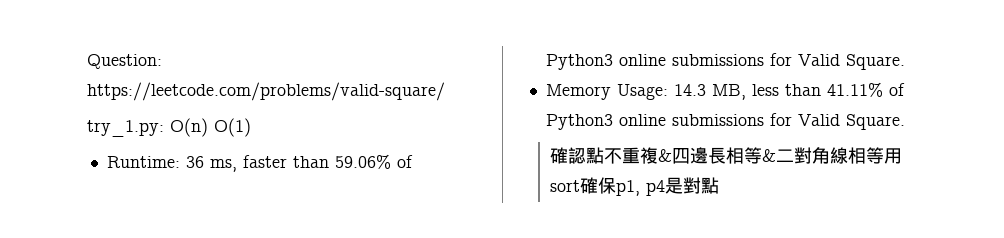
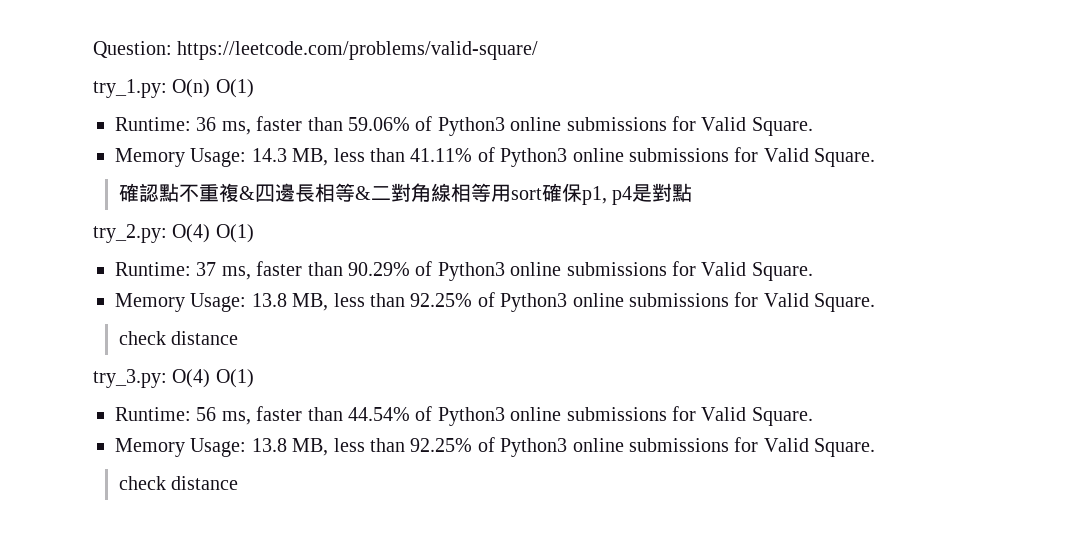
+ try_2.py: O(4) O(1)
+ Runtime: 37 ms, faster than 90.29% of Python3 online submissions for Valid Square.
+ Memory Usage: 13.8 MB, less than 92.25% of Python3 online submissions for Valid Square.
+ check distance
+ try_3.py: O(4) O(1)
+ Runtime: 56 ms, faster than 44.54% of Python3 online submissions for Valid Square.
+ Memory Usage: 13.8 MB, less than 92.25% of Python3 online submissions for Valid Square.
+ check distance

